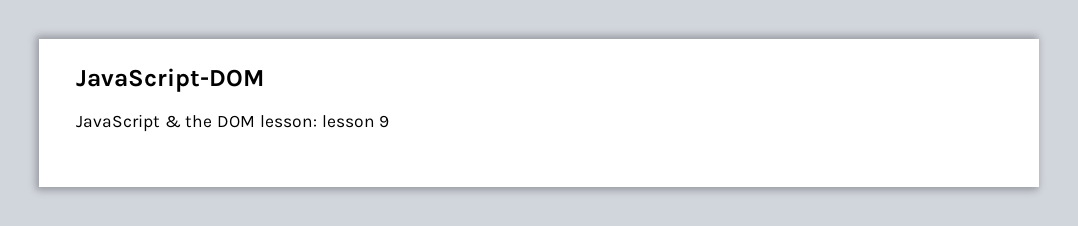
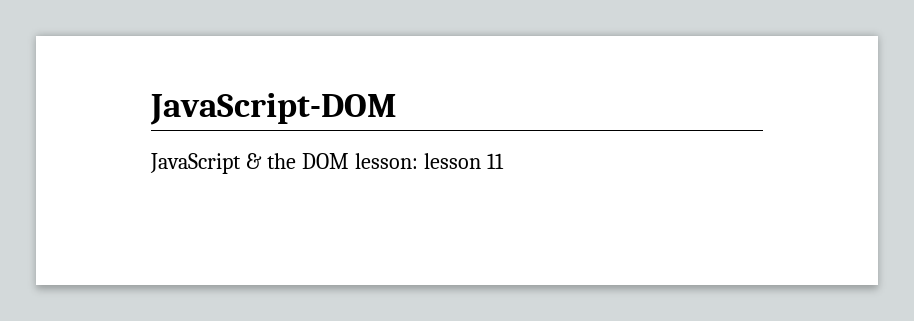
- JavaScript & the DOM lesson: lesson 9
+ JavaScript & the DOM lesson: lesson 11

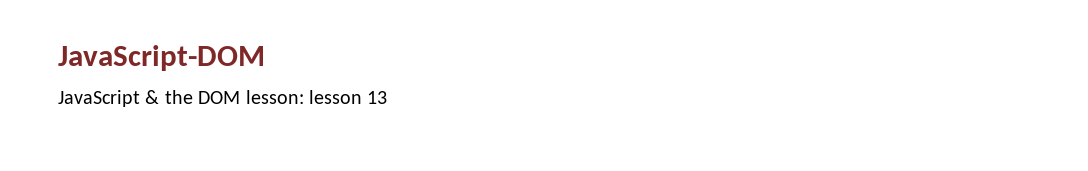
- JavaScript & the DOM lesson: lesson 11
+ JavaScript & the DOM lesson: lesson 13

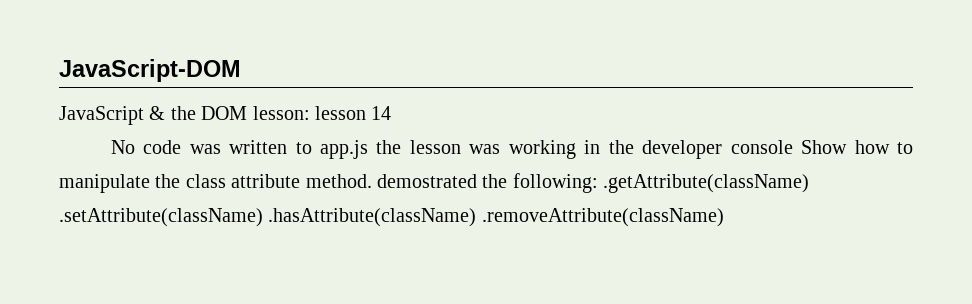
- JavaScript & the DOM lesson: lesson 13
+ JavaScript & the DOM lesson: lesson 14
+ No code was written to app.js the lesson was working in the developer console Show how to manipulate the class attribute method. demostrated the following: .getAttribute(className) .setAttribute(className) .hasAttribute(className) .removeAttribute(className)

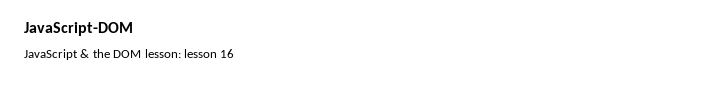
- JavaScript & the DOM lesson: lesson 14
- No code was written to app.js the lesson was working in the developer console Show how to manipulate the class attribute method. demostrated the following: .getAttribute(className) .setAttribute(className) .hasAttribute(className) .removeAttribute(className)
+ JavaScript & the DOM lesson: lesson 16

